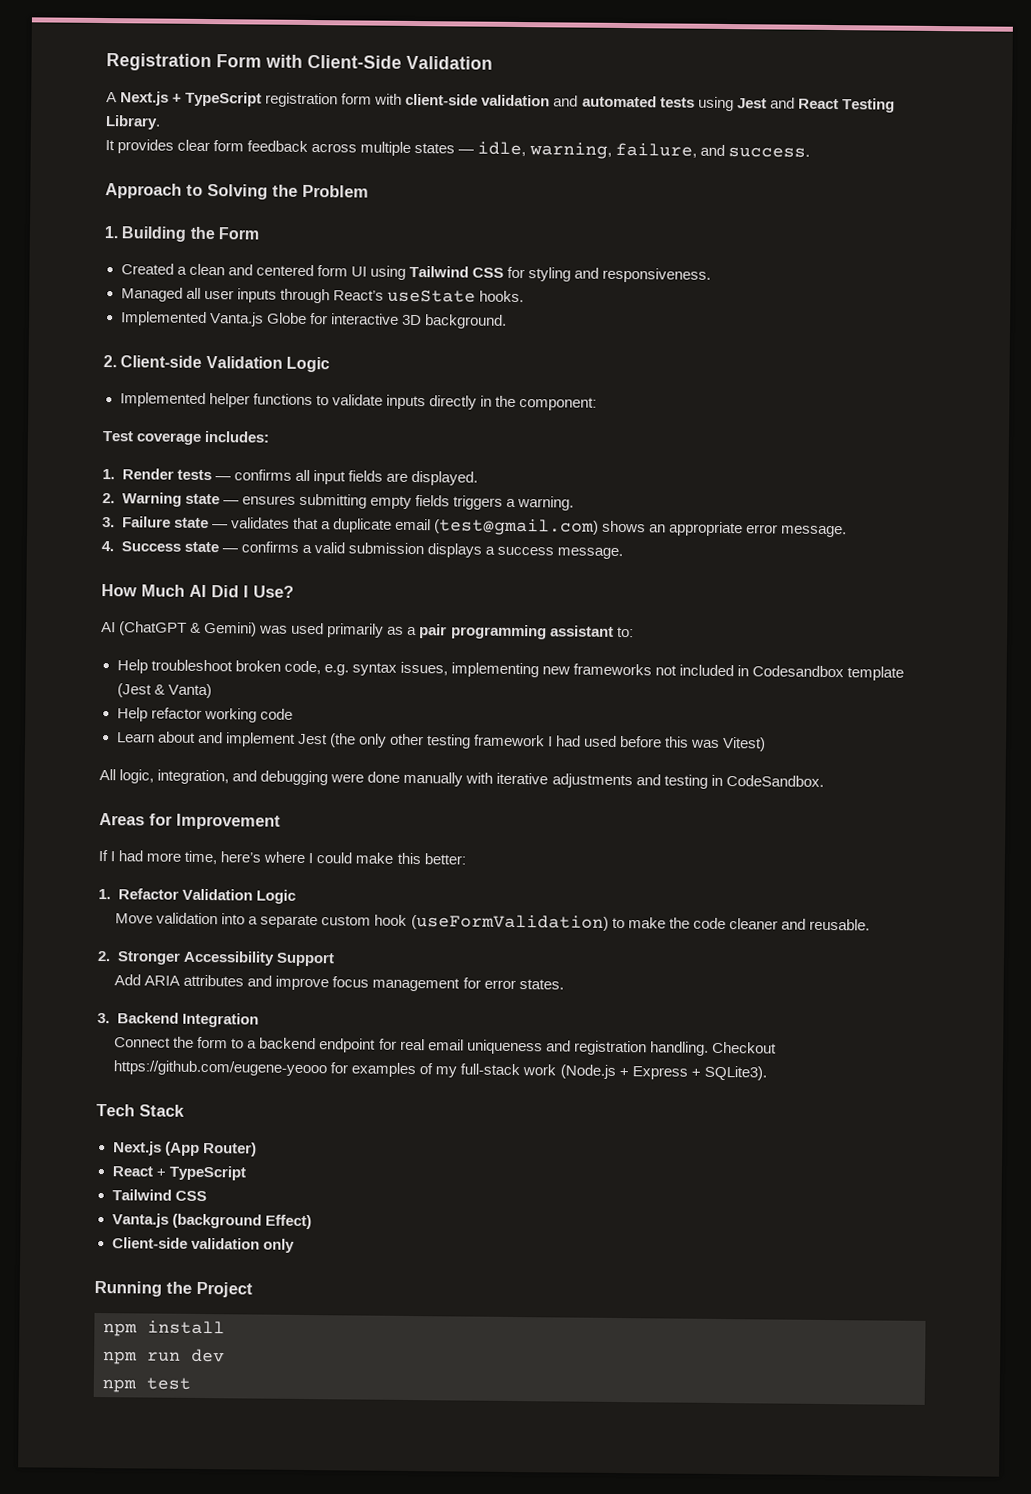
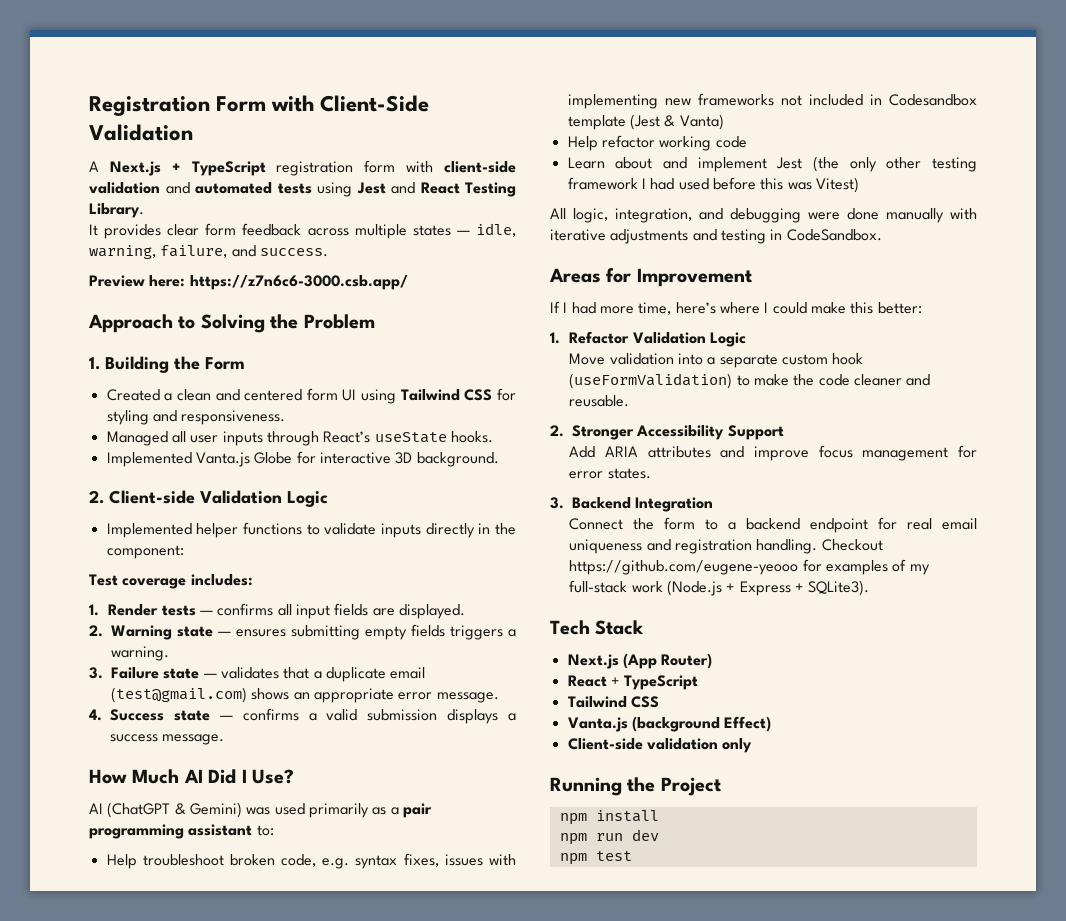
+ Preview here: https://z7n6c6-3000.csb.app/
- Help troubleshoot broken code, e.g. syntax issues, implementing new frameworks not included in Codesandbox template (Jest & Vanta)
+ Help troubleshoot broken code, e.g. syntax fixes, issues with implementing new frameworks not included in Codesandbox template (Jest & Vanta)

